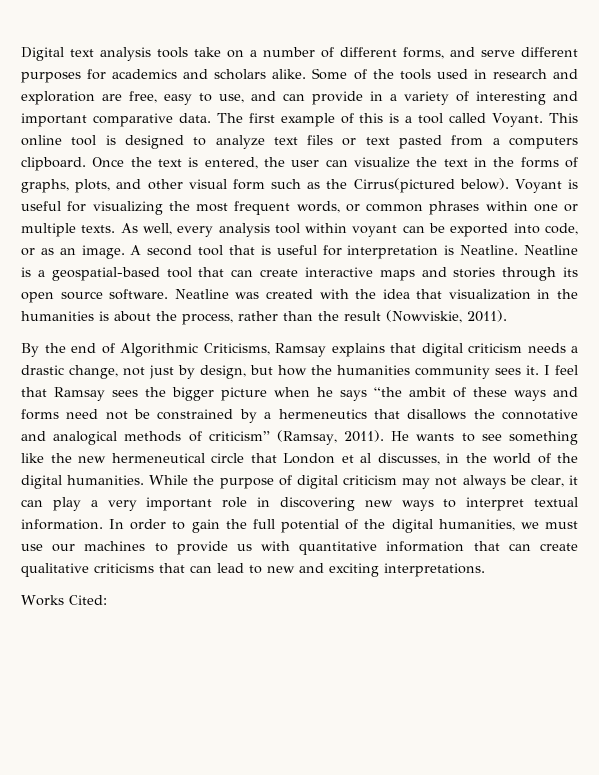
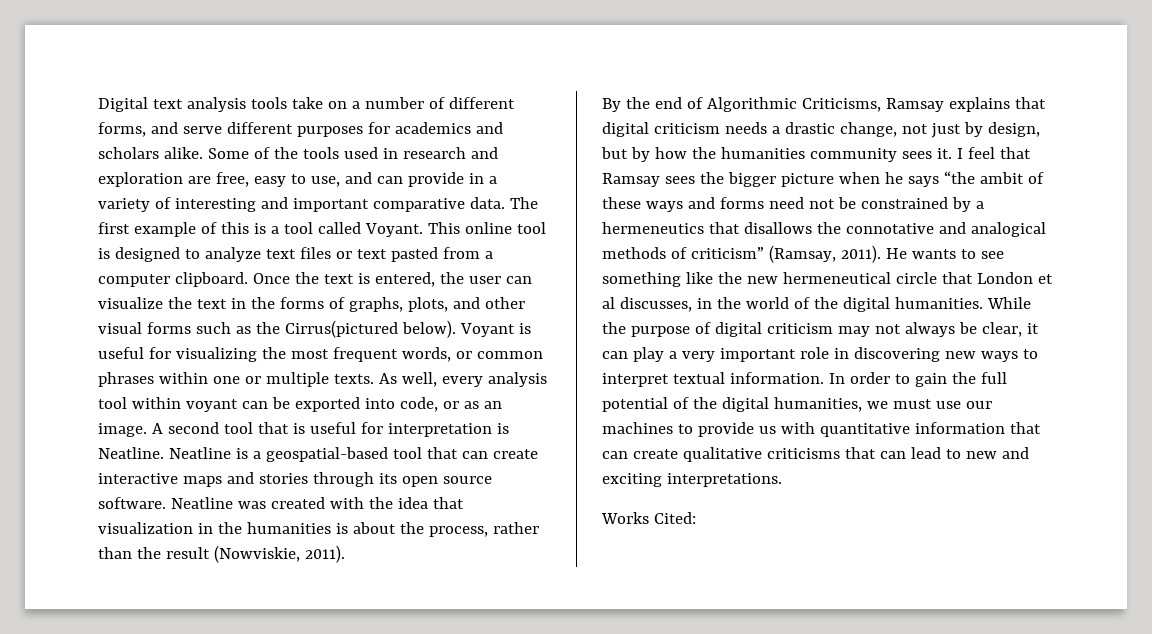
- This online tool is designed to analyze text files or text pasted from a computers clipboard.
+ This online tool is designed to analyze text files or text pasted from a computer clipboard.
- Once the text is entered, the user can visualize the text in the forms of graphs, plots, and other visual form such as the Cirrus(pictured below).
+ Once the text is entered, the user can visualize the text in the forms of graphs, plots, and other visual forms such as the Cirrus(pictured below).
- By the end of Algorithmic Criticisms, Ramsay explains that digital criticism needs a drastic change, not just by design, but how the humanities community sees it.
+ By the end of Algorithmic Criticisms, Ramsay explains that digital criticism needs a drastic change, not just by design, but by how the humanities community sees it.

